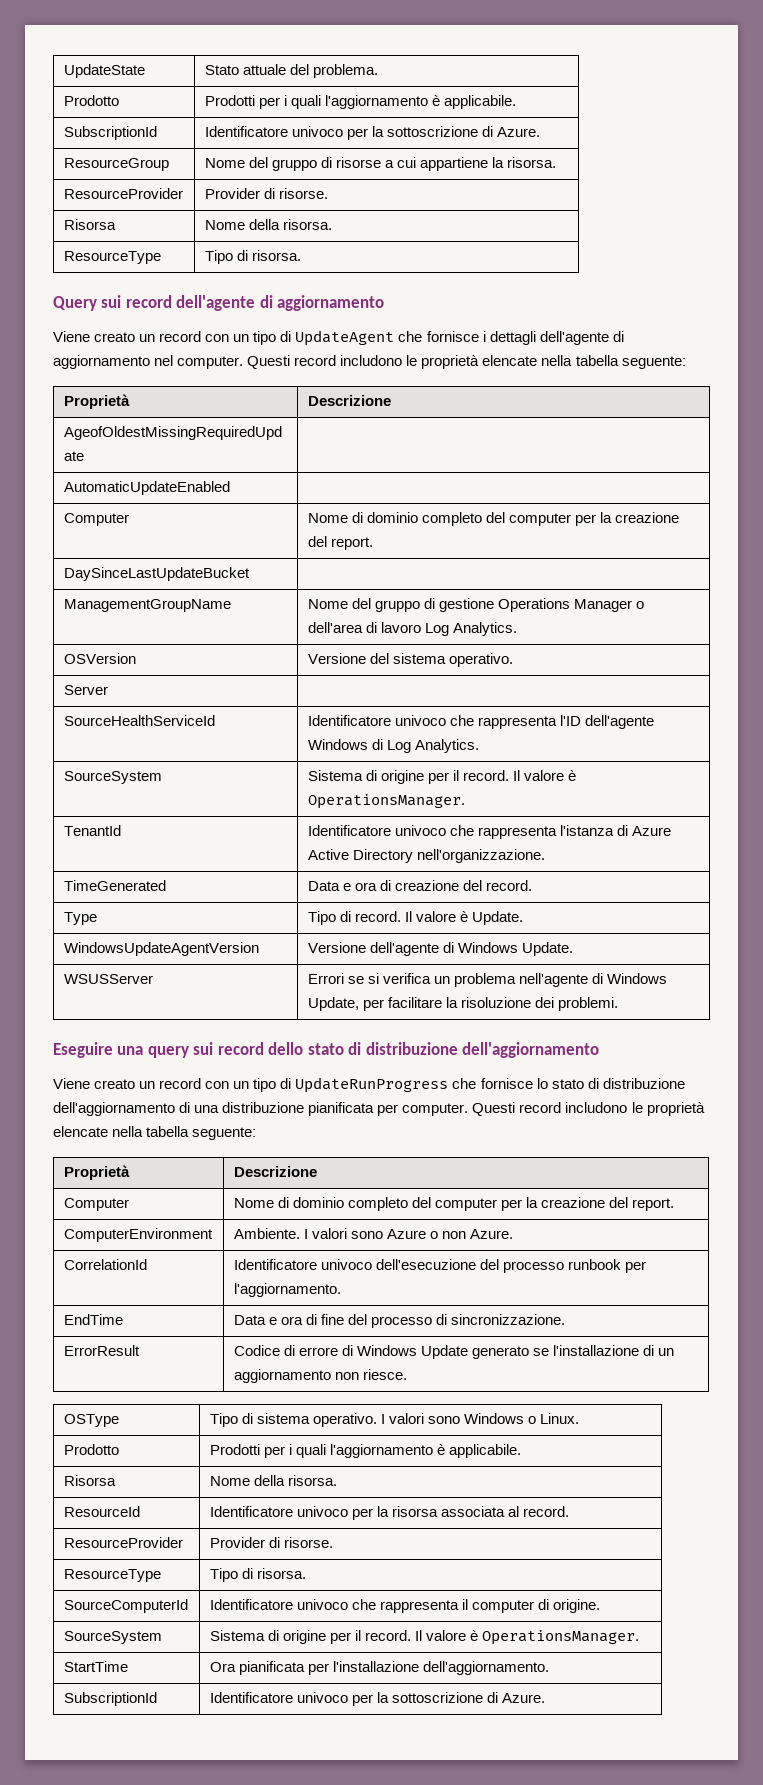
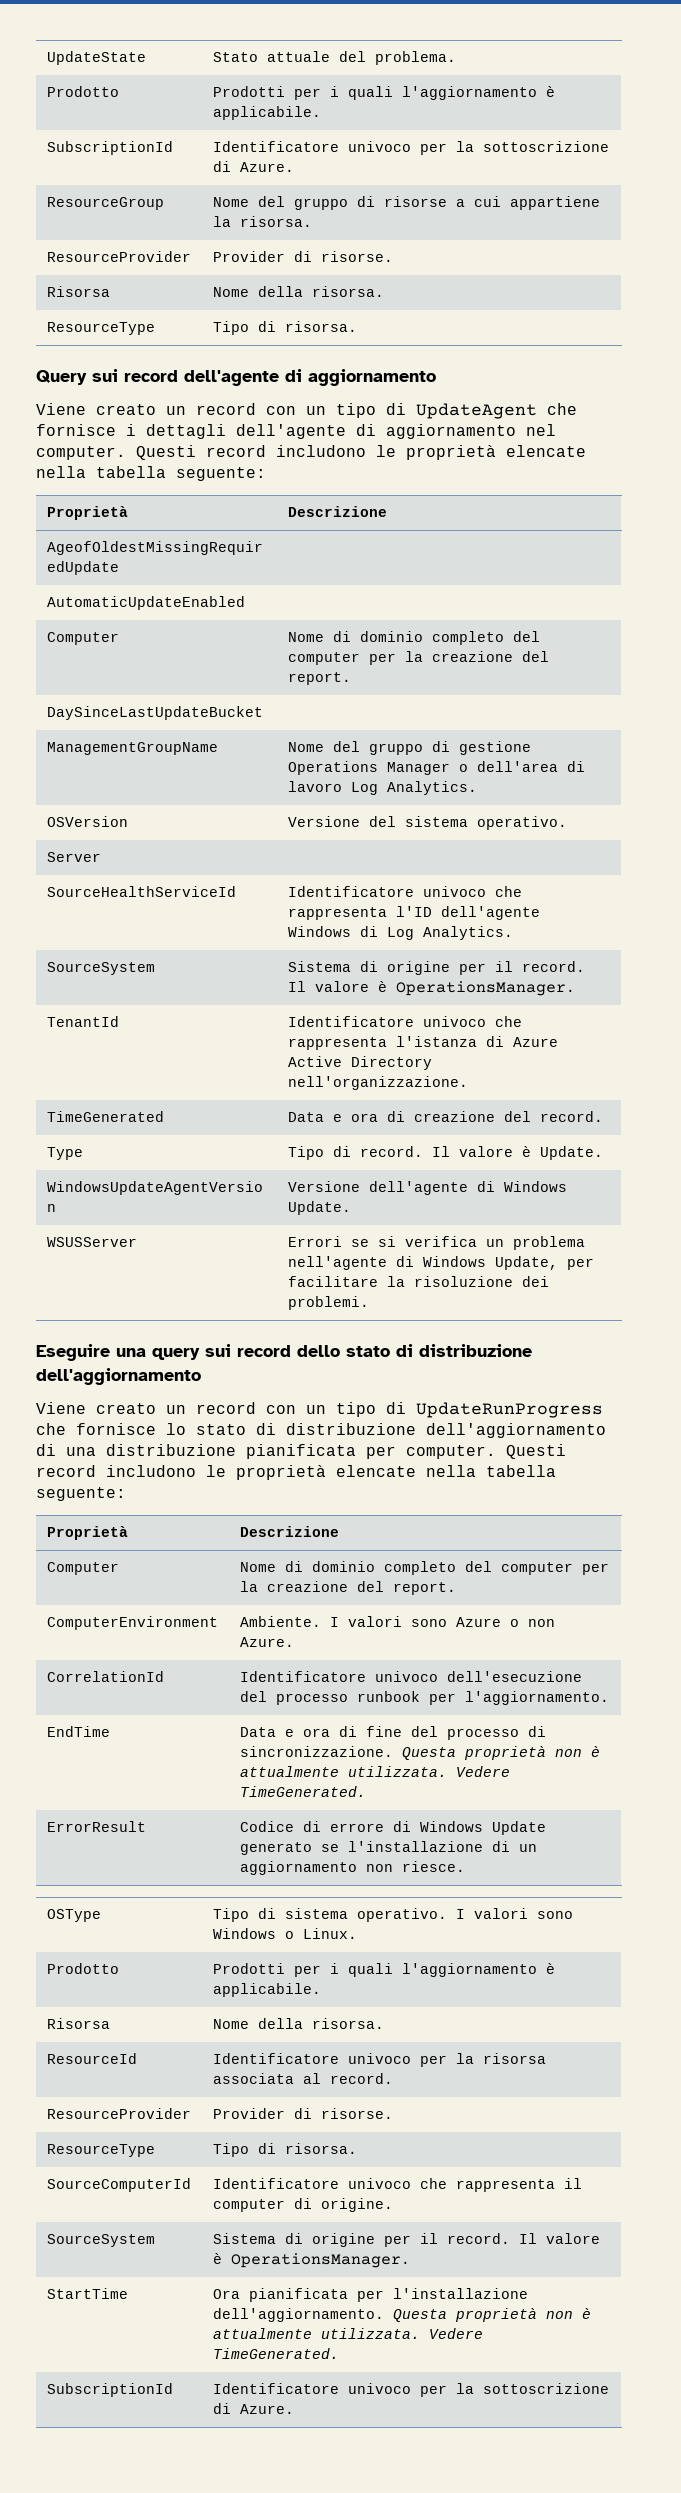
- EndTime | Data e ora di fine del processo di sincronizzazione.
+ EndTime | Data e ora di fine del processo di sincronizzazione. Questa proprietà non è attualmente utilizzata. Vedere TimeGenerated.
- StartTime | Ora pianificata per l'installazione dell'aggiornamento.
+ StartTime | Ora pianificata per l'installazione dell'aggiornamento. Questa proprietà non è attualmente utilizzata. Vedere TimeGenerated.

